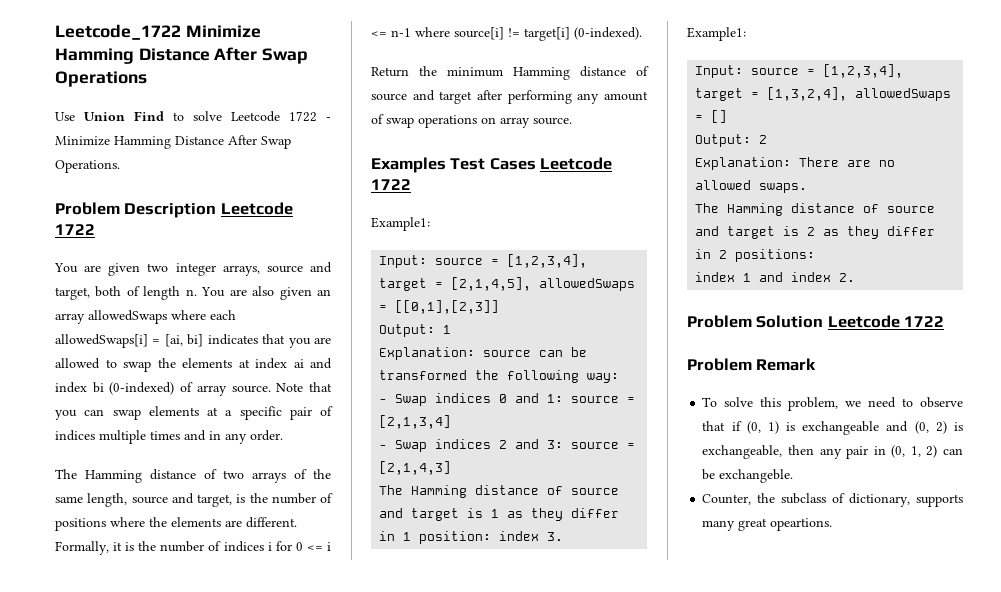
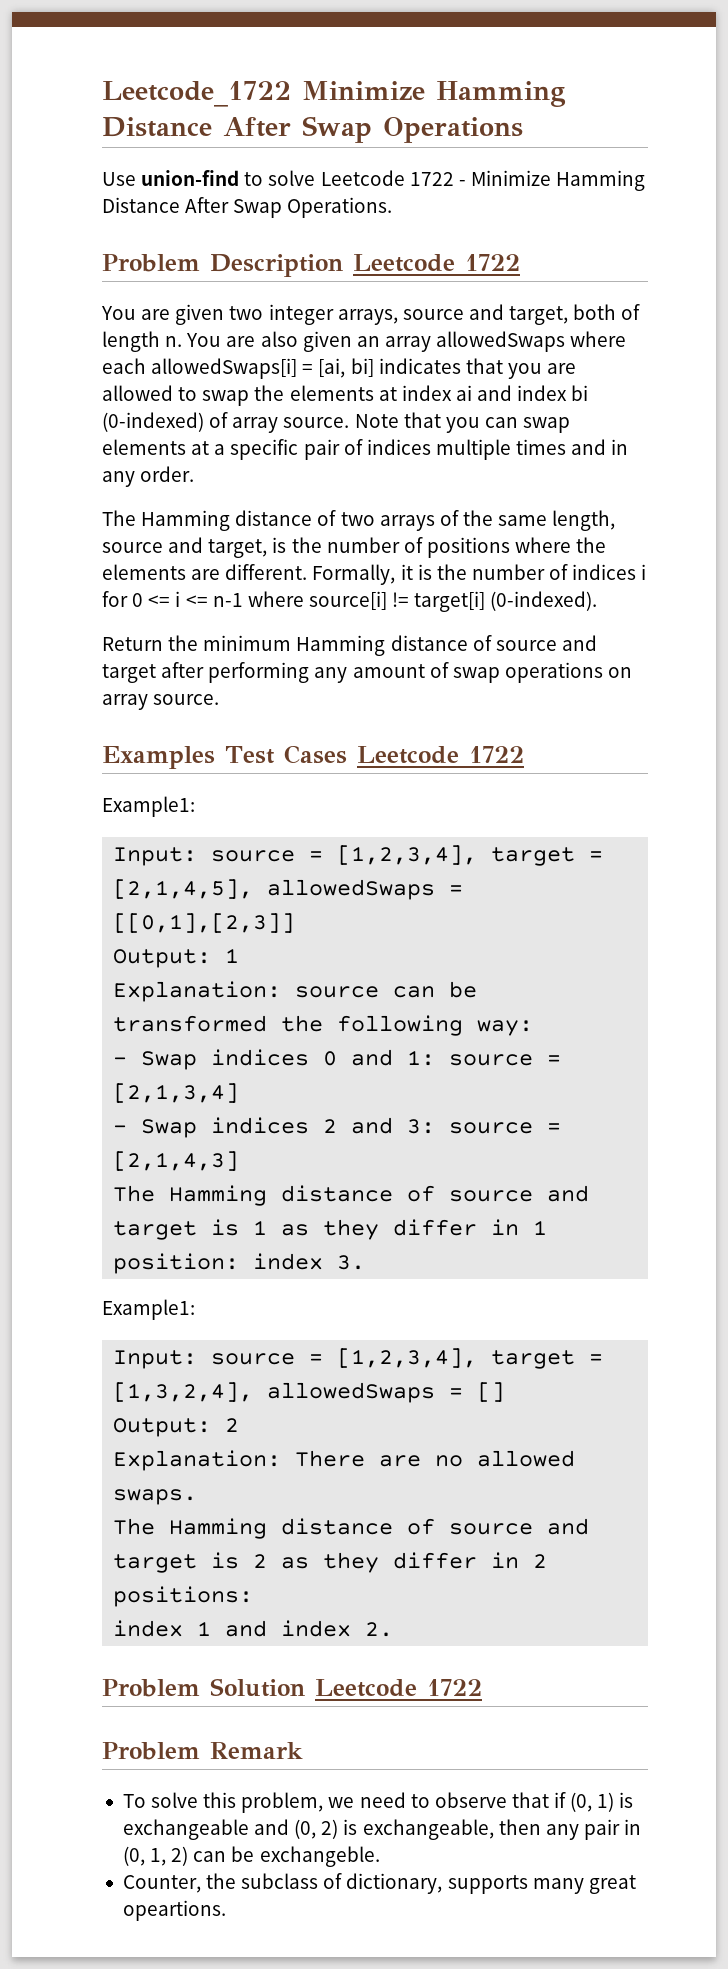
- Use Union Find to solve Leetcode 1722 - Minimize Hamming Distance After Swap Operations.
+ Use union-find to solve Leetcode 1722 - Minimize Hamming Distance After Swap Operations.

